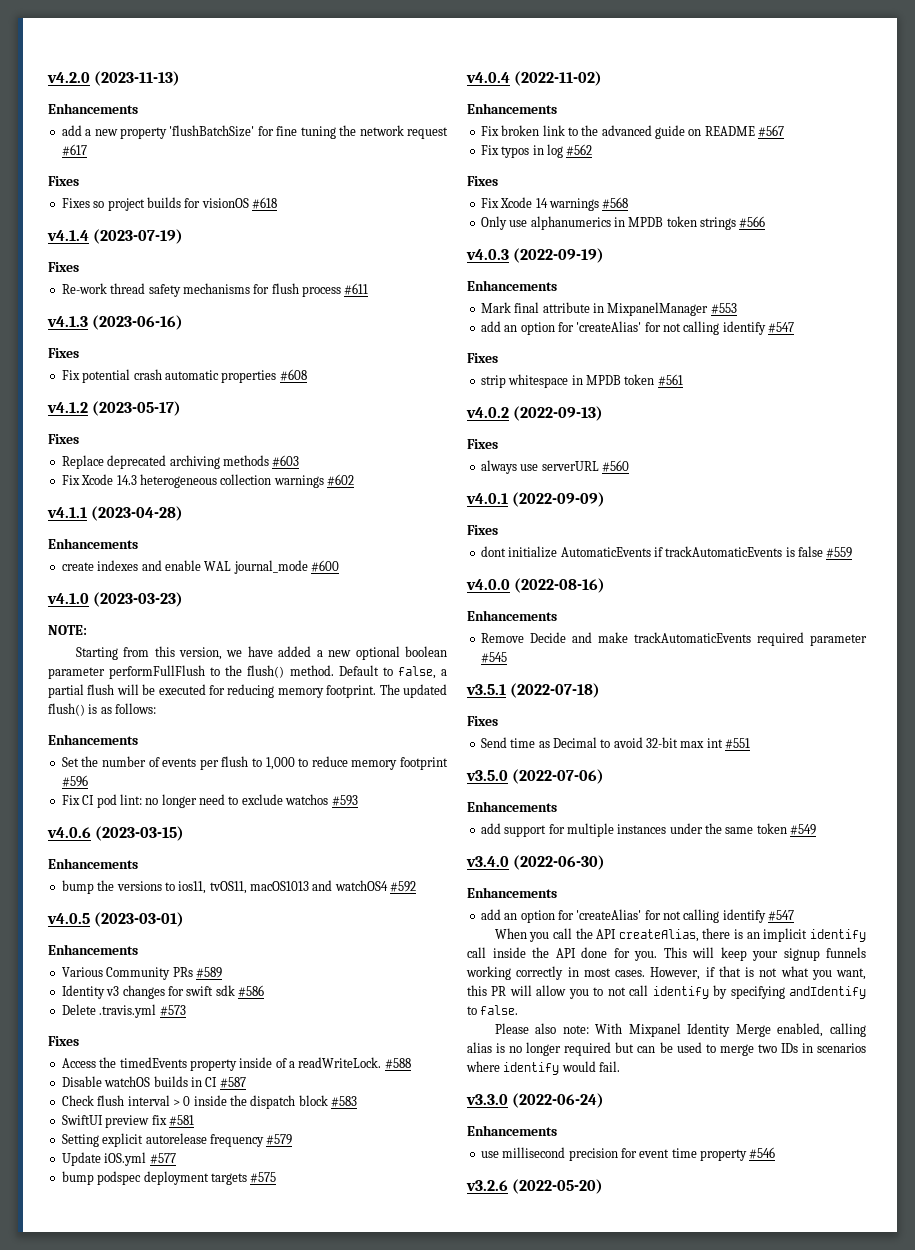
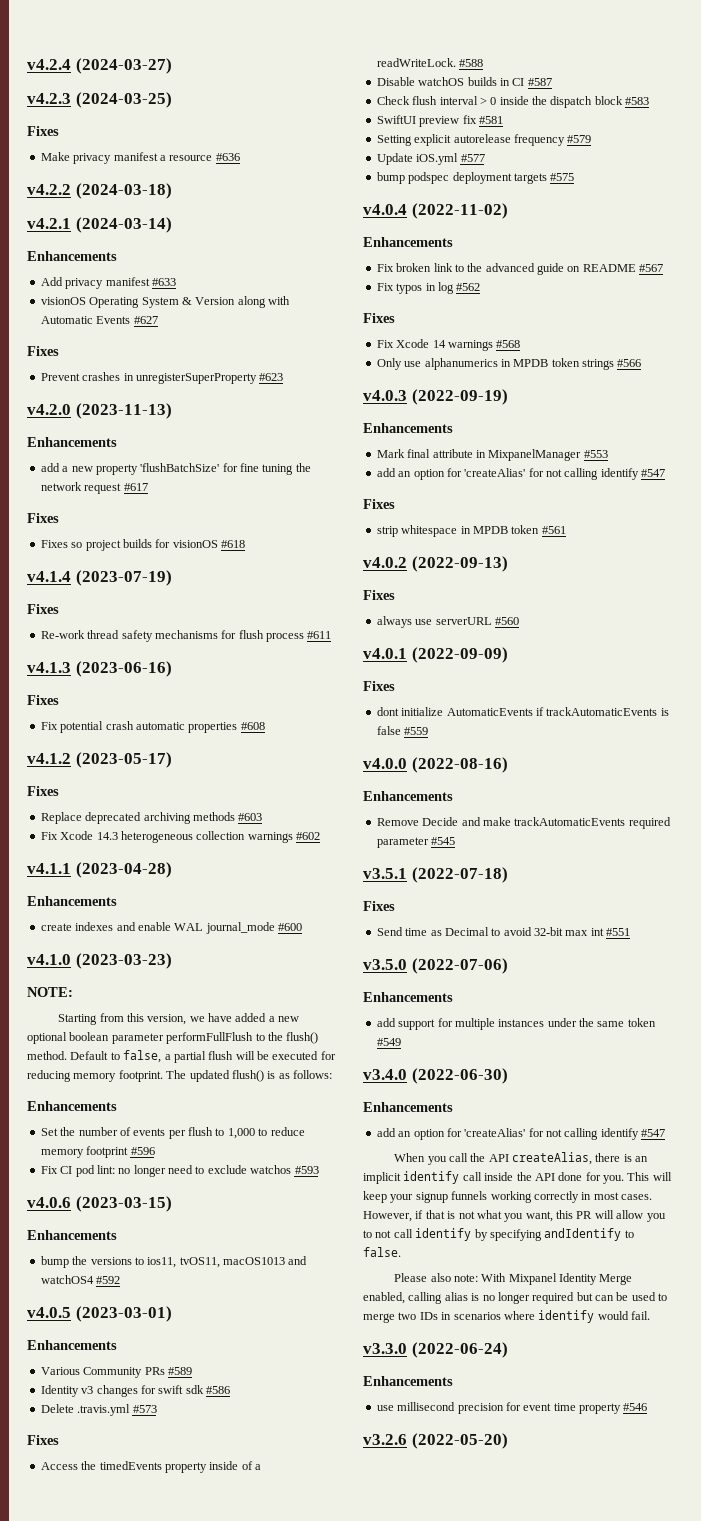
+ v4.2.4 (2024-03-27)
+ v4.2.3 (2024-03-25)
+ Fixes
+ Make privacy manifest a resource #636
+ v4.2.2 (2024-03-18)
+ v4.2.1 (2024-03-14)
+ Enhancements
+ Add privacy manifest #633
+ visionOS Operating System & Version along with Automatic Events #627
+ Fixes
+ Prevent crashes in unregisterSuperProperty #623

